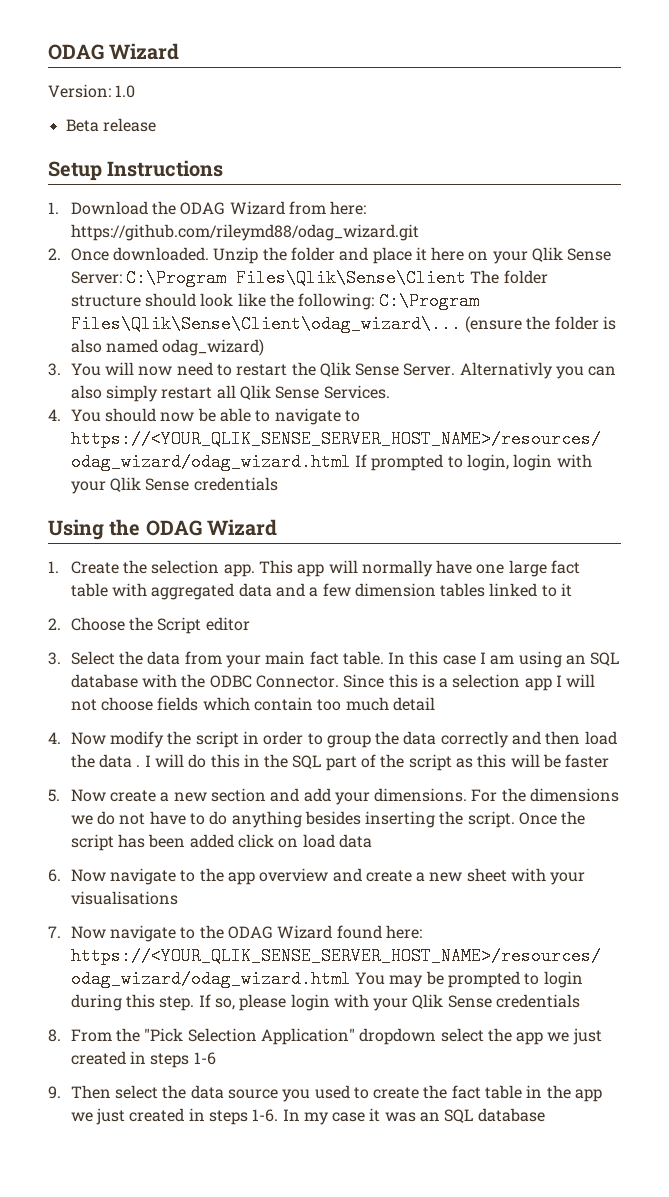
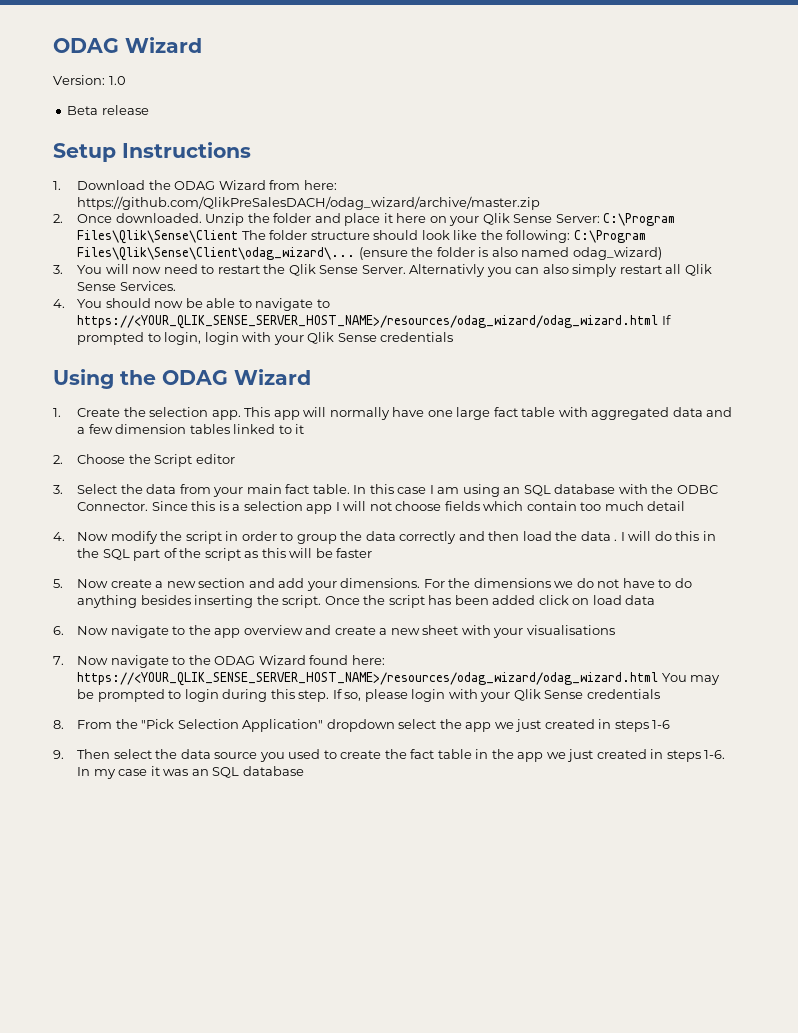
- 1. Download the ODAG Wizard from here: https://github.com/rileymd88/odag_wizard.git
+ 1. Download the ODAG Wizard from here: https://github.com/QlikPreSalesDACH/odag_wizard/archive/master.zip

